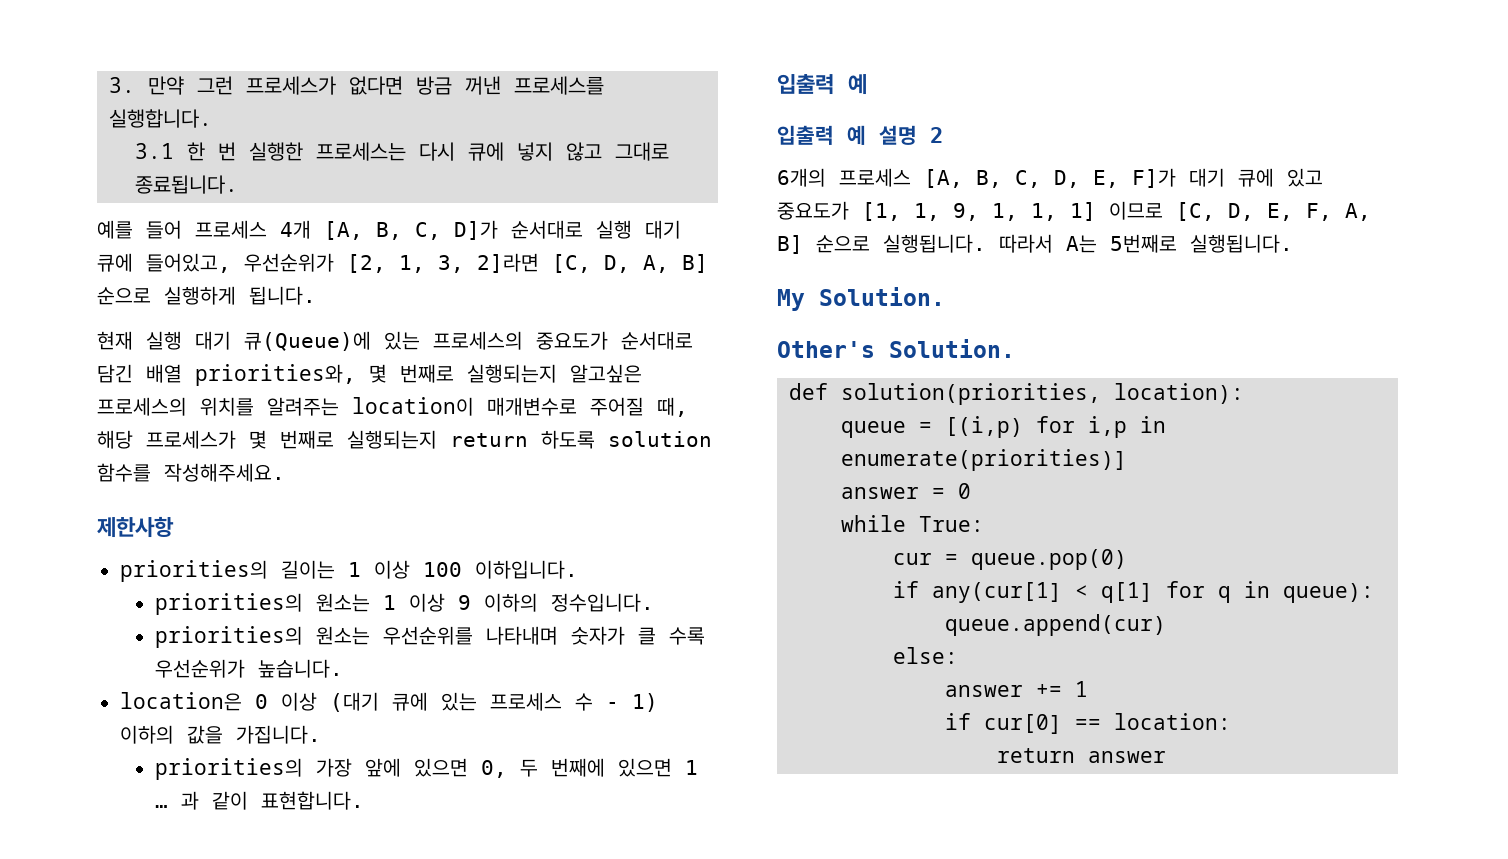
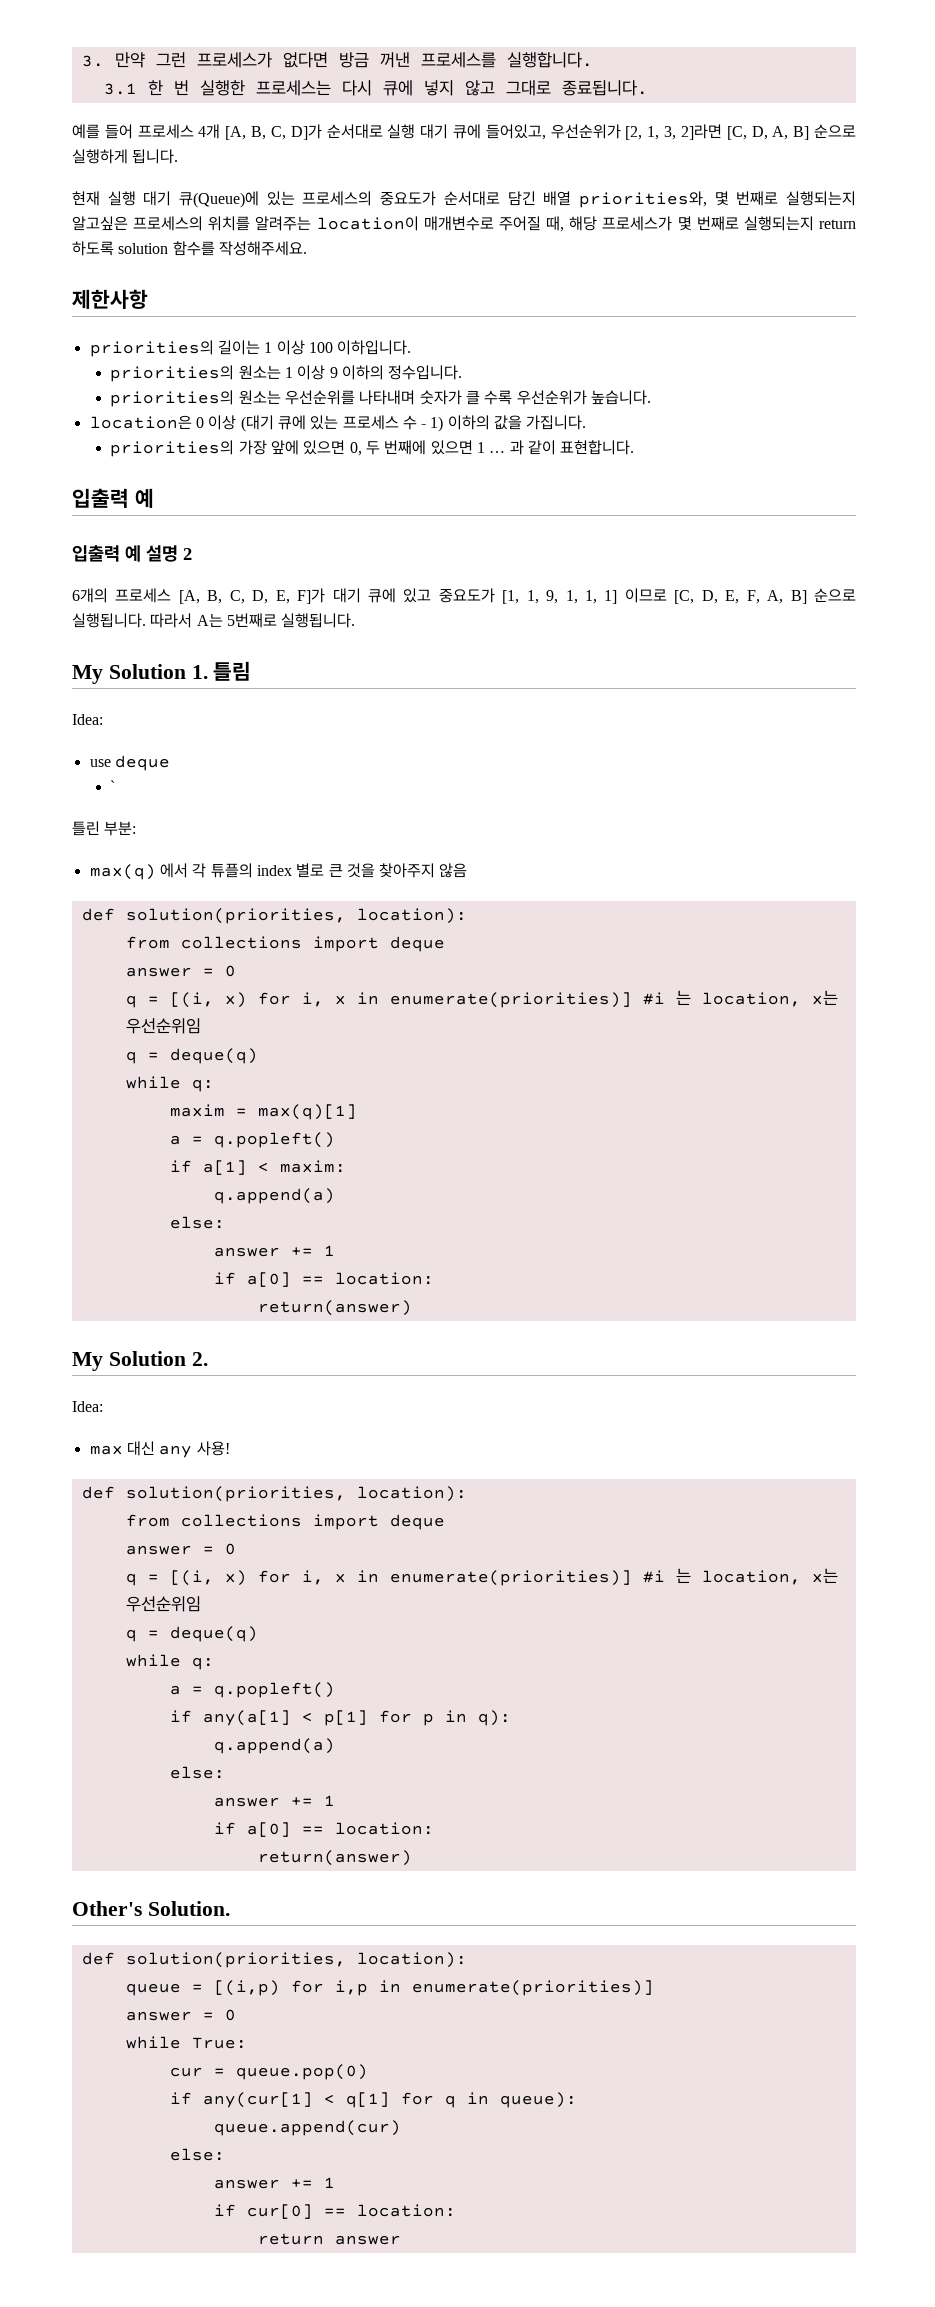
- My Solution.
+ My Solution 1. 틀림
+ Idea:
+ use deque
+ `
+ 틀린 부분:
+ max(q) 에서 각 튜플의 index 별로 큰 것을 찾아주지 않음
+ def solution(priorities, location):
+ from collections import deque
+ answer = 0
+ q = [(i, x) for i, x in enumerate(priorities)] #i 는 location, x는 우선순위임
+ q = deque(q)
+ while q:
+ maxim = max(q)[1]
+ a = q.popleft()
+ if a[1] < maxim:
+ q.append(a)
+ else:
+ answer += 1
+ if a[0] == location:
+ return(answer)
+ My Solution 2.
+ Idea:
+ max 대신 any 사용!
+ def solution(priorities, location):
+ from collections import deque
+ answer = 0
+ q = [(i, x) for i, x in enumerate(priorities)] #i 는 location, x는 우선순위임
+ q = deque(q)
+ while q:
+ a = q.popleft()
+ if any(a[1] < p[1] for p in q):
+ q.append(a)
+ else:
+ answer += 1
+ if a[0] == location:
+ return(answer)

